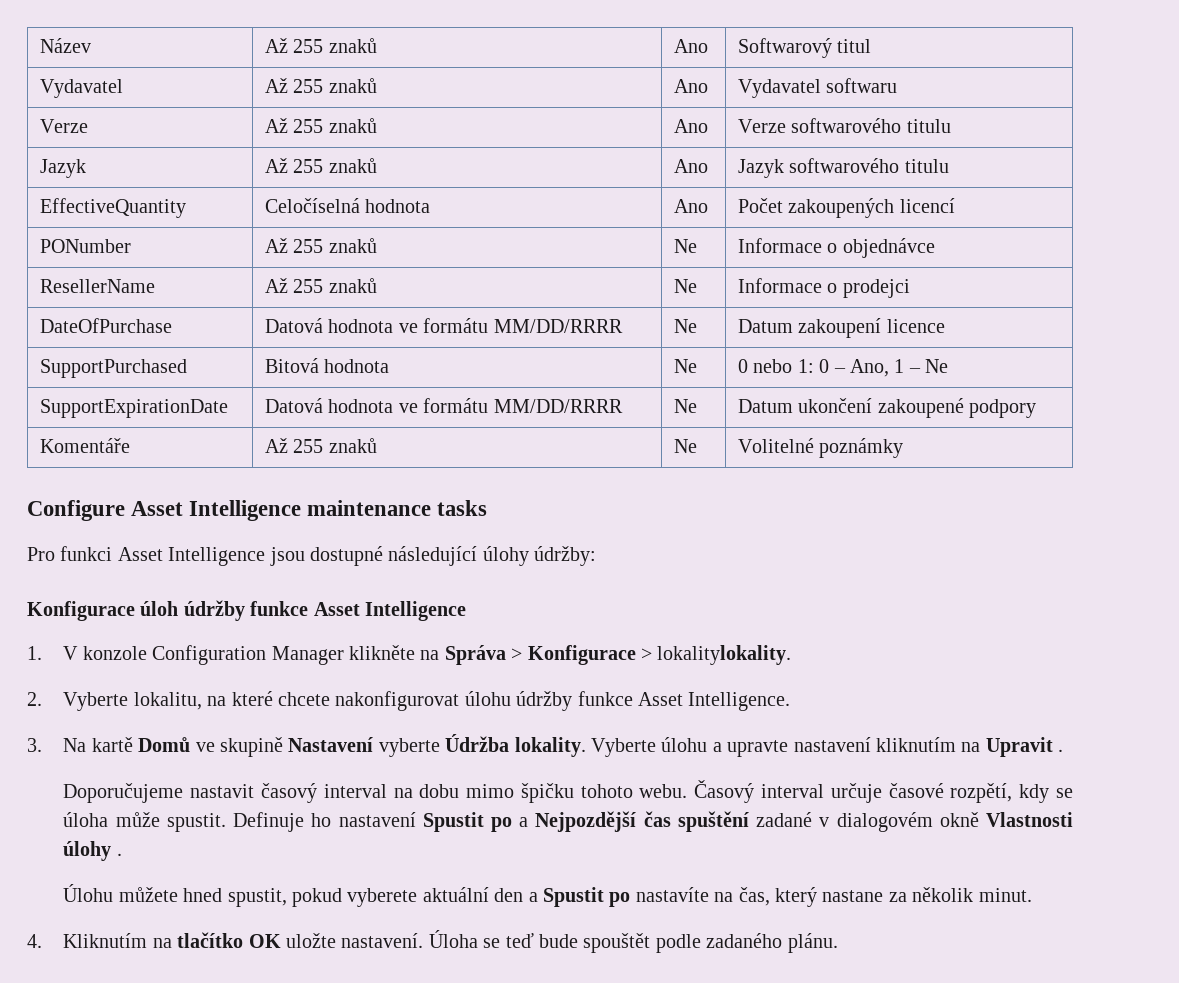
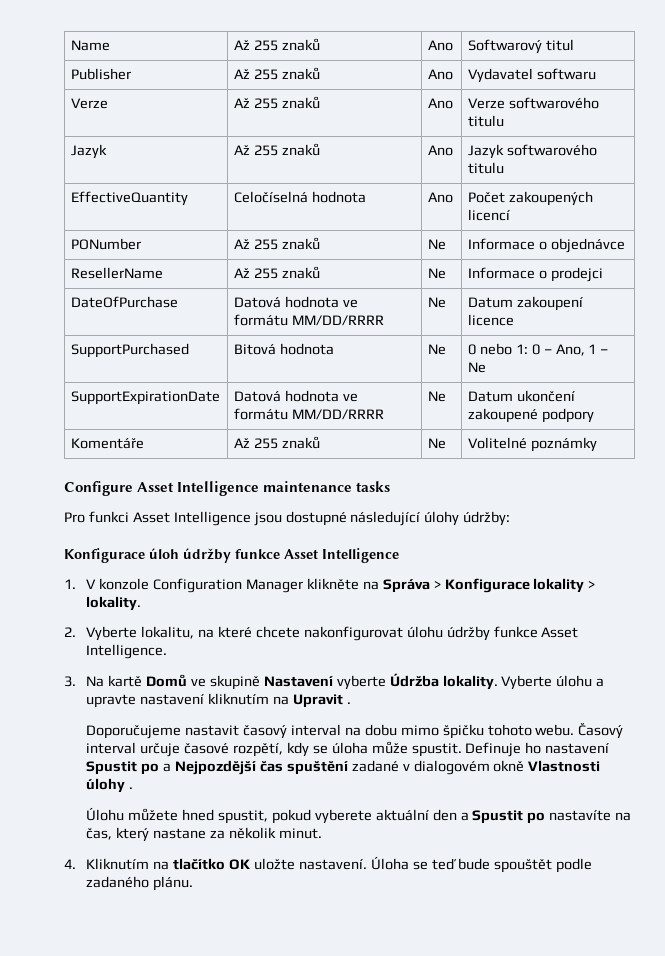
- Název | Až 255 znaků | Ano | Softwarový titul
+ Name | Až 255 znaků | Ano | Softwarový titul
- Vydavatel | Až 255 znaků | Ano | Vydavatel softwaru
+ Publisher | Až 255 znaků | Ano | Vydavatel softwaru
- 1. V konzole Configuration Manager klikněte na Správa > Konfigurace > lokalitylokality.
+ 1. V konzole Configuration Manager klikněte na Správa > Konfigurace lokality > lokality.

